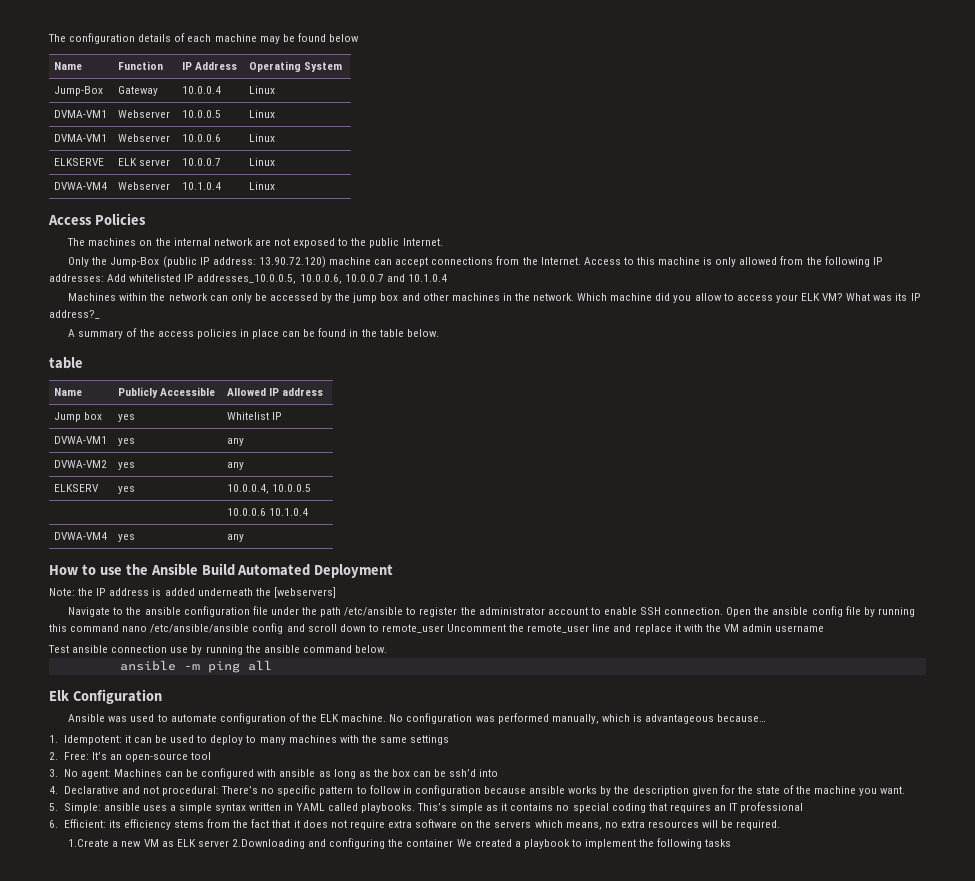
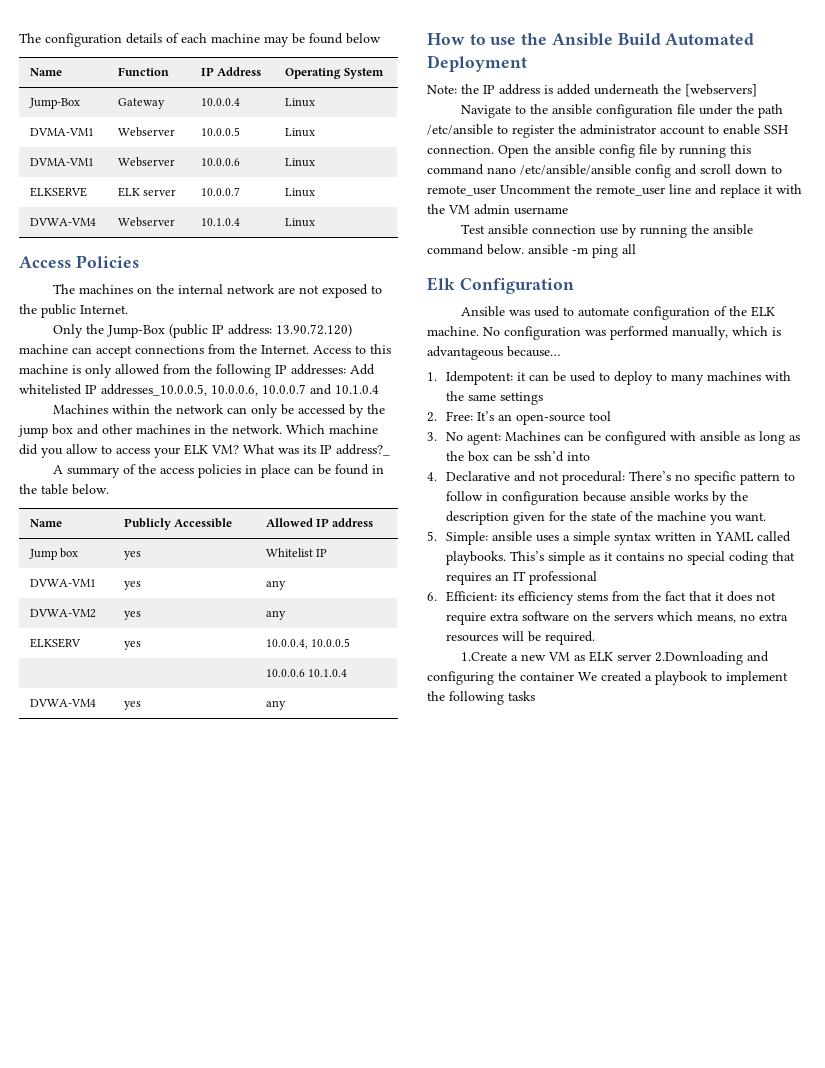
  A summary of the access policies in place can be found in the table below.
- table
- Test ansible connection use by running the ansible command below.
- ansible -m ping all
+ Test ansible connection use by running the ansible command below. ansible -m ping all

